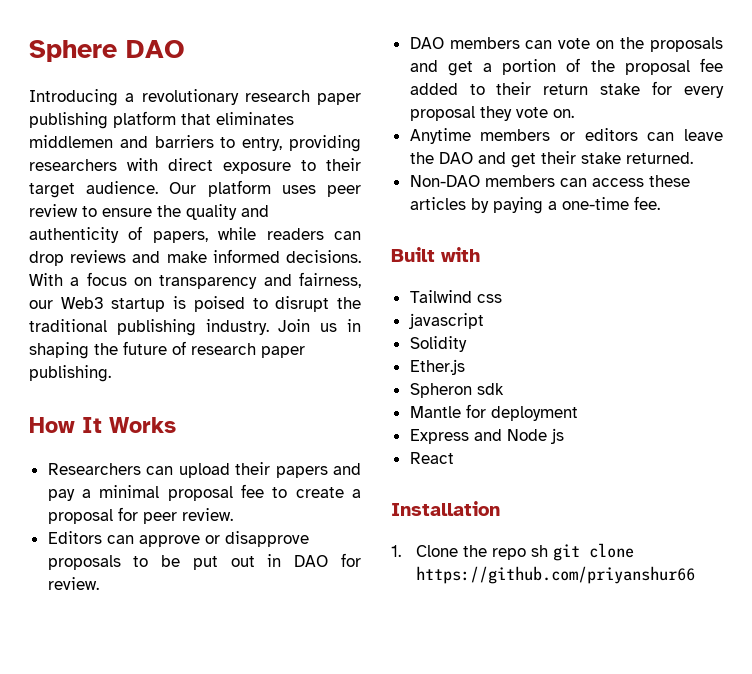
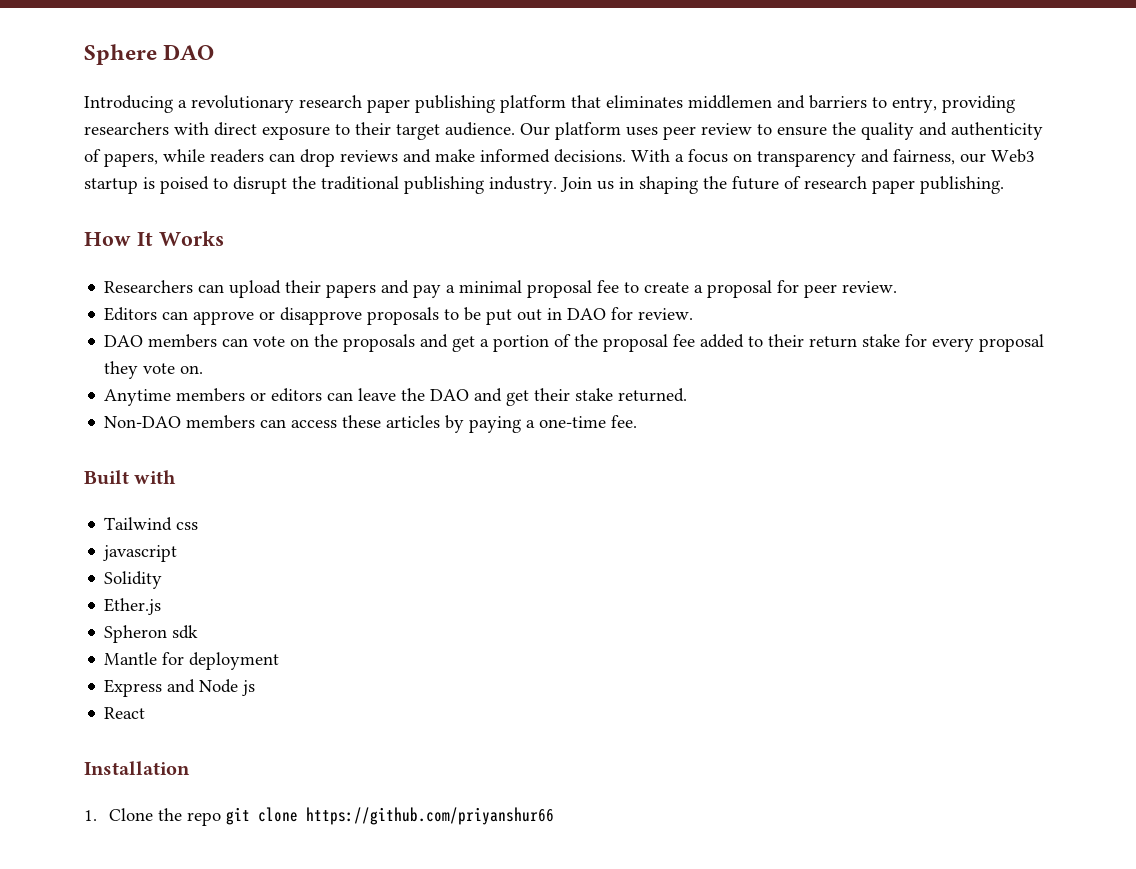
- 1. Clone the repo sh git clone https://github.com/priyanshur66
+ 1. Clone the repo git clone https://github.com/priyanshur66

